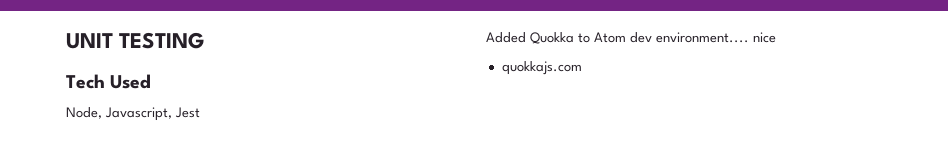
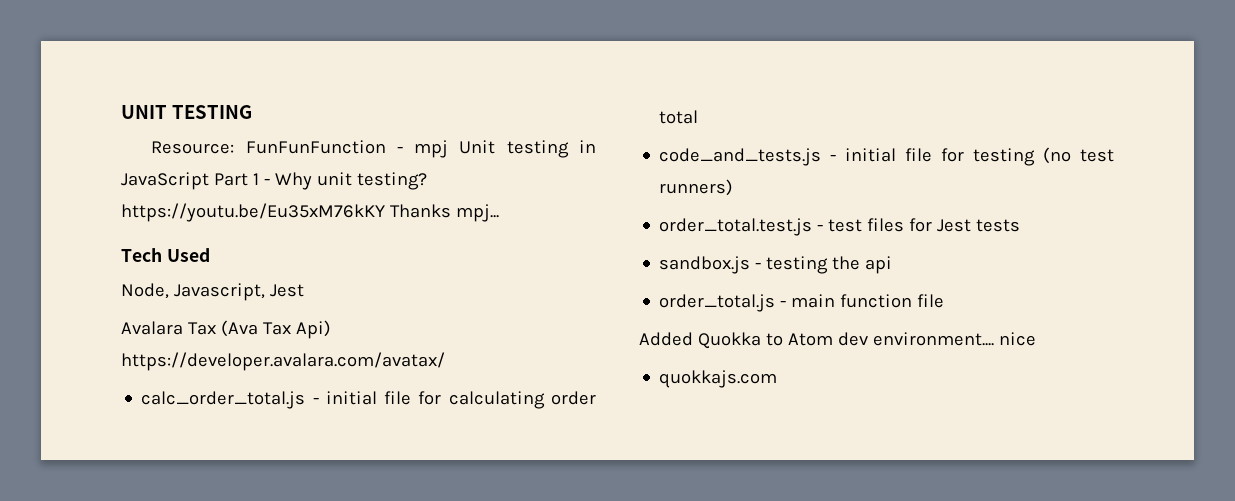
+ Resource: FunFunFunction - mpj Unit testing in JavaScript Part 1 - Why unit testing? https://youtu.be/Eu35xM76kKY Thanks mpj...
+ Avalara Tax (Ava Tax Api) https://developer.avalara.com/avatax/
+ calc_order_total.js - initial file for calculating order total
+ code_and_tests.js - initial file for testing (no test runners)
+ order_total.test.js - test files for Jest tests
+ sandbox.js - testing the api
+ order_total.js - main function file

